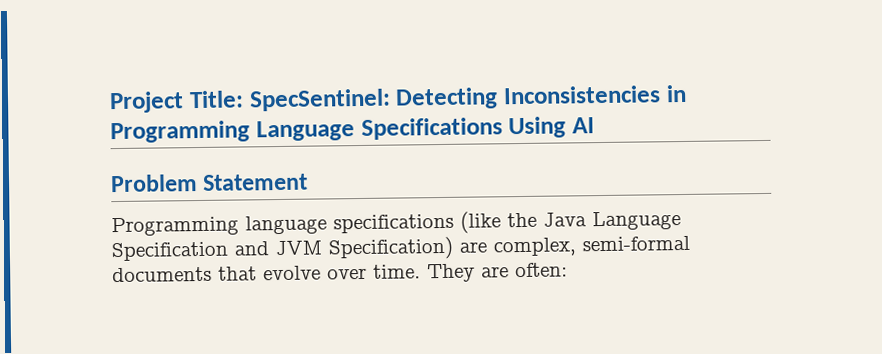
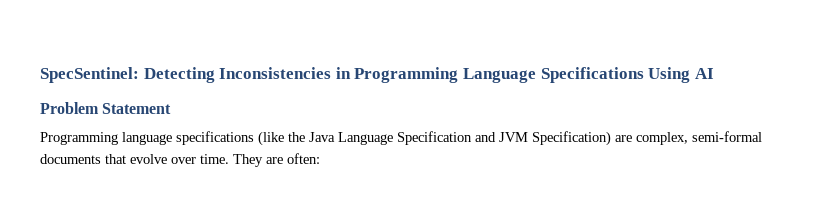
- Project Title: SpecSentinel: Detecting Inconsistencies in Programming Language Specifications Using AI
+ SpecSentinel: Detecting Inconsistencies in Programming Language Specifications Using AI

